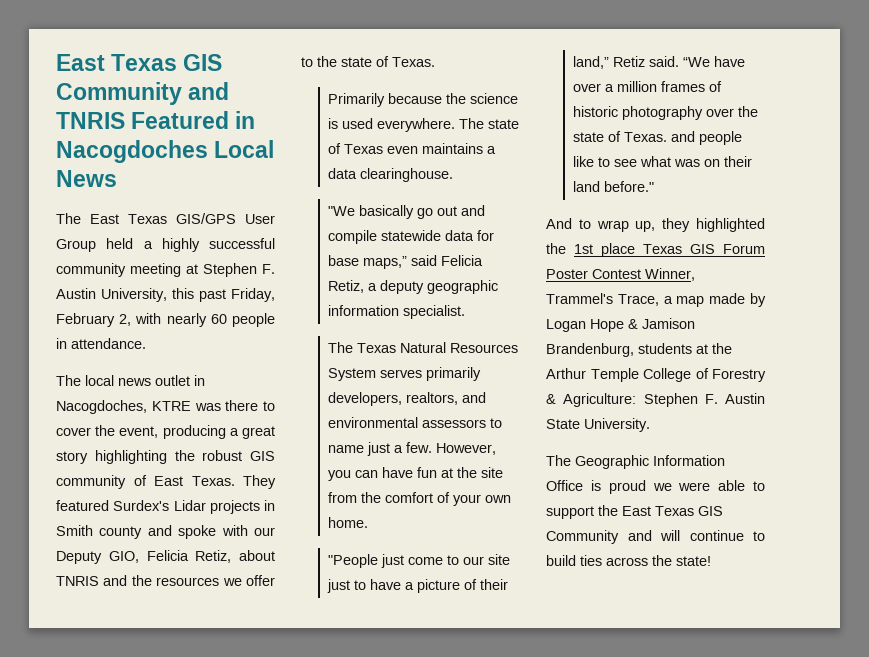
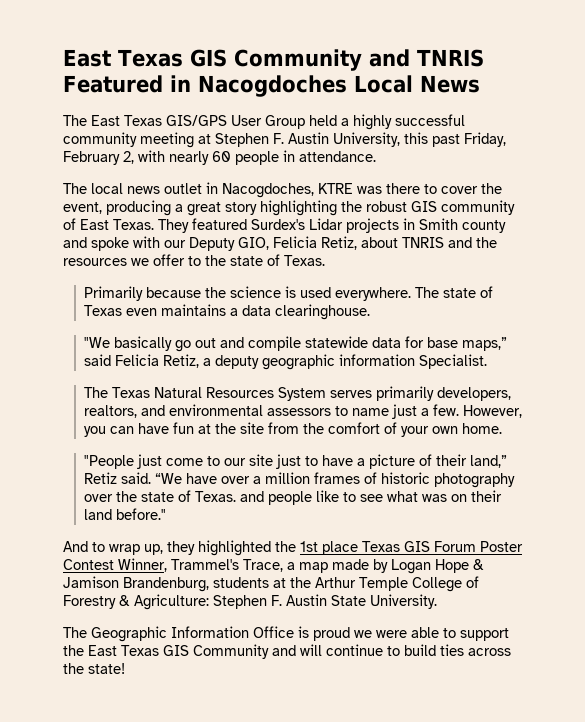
- "We basically go out and compile statewide data for base maps,” said Felicia Retiz, a deputy geographic information specialist.
+ "We basically go out and compile statewide data for base maps,” said Felicia Retiz, a deputy geographic information Specialist.

